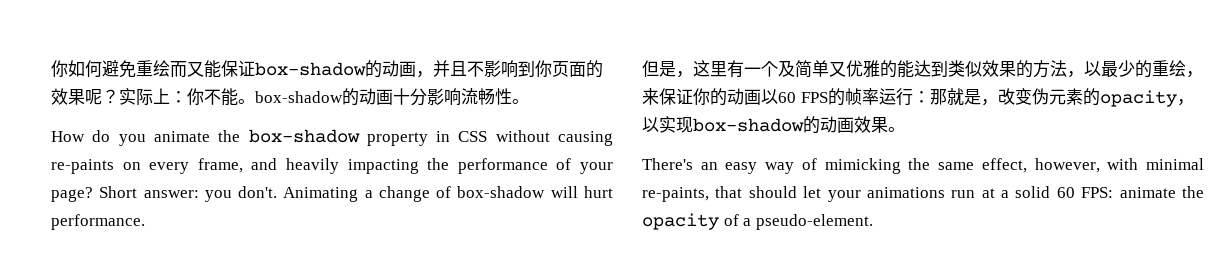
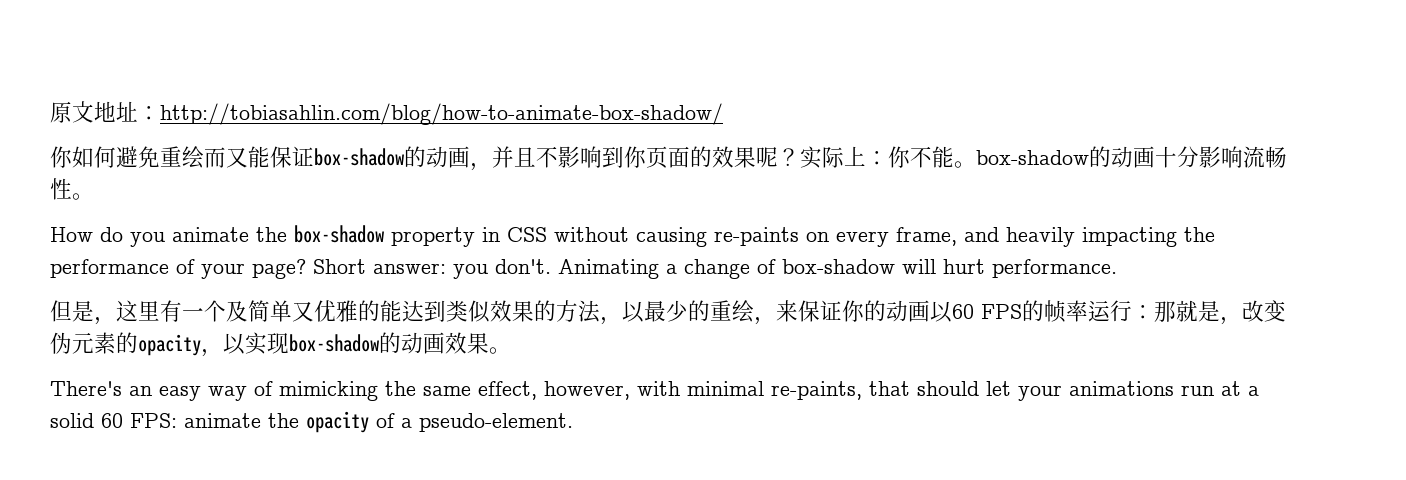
+ 原文地址：http://tobiasahlin.com/blog/how-to-animate-box-shadow/

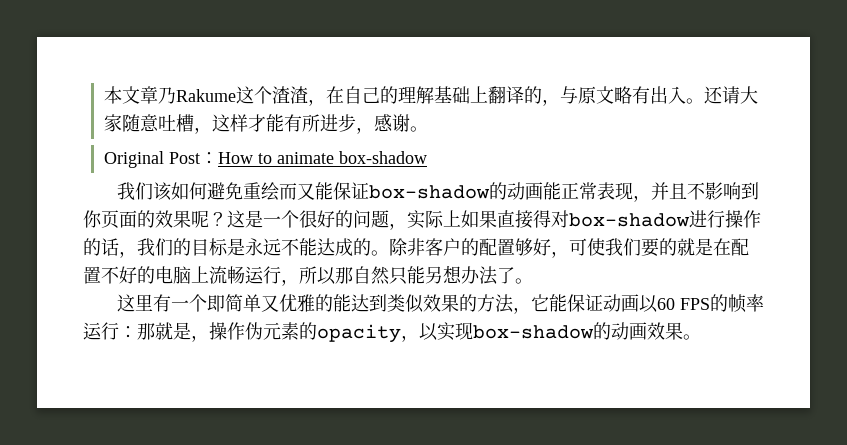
- 原文地址：http://tobiasahlin.com/blog/how-to-animate-box-shadow/
- 你如何避免重绘而又能保证box-shadow的动画，并且不影响到你页面的效果呢？
+ 本文章乃Rakume这个渣渣，在自己的理解基础上翻译的，与原文略有出入。还请大家随意吐槽，这样才能有所进步，感谢。
+ Original Post：How to animate box-shadow
+ 我们该如何避免重绘而又能保证box-shadow的动画能正常表现，并且不影响到你页面的效果呢？
- 实际上：你不能。box-shadow的动画十分影响流畅性。
- How do you animate the box-shadow property in CSS without causing re-paints on every frame, and heavily impacting the performance of your page? Short answer: you don't. Animating a change of box-shadow will hurt performance.
- 但是，这里有一个及简单又优雅的能达到类似效果的方法，以最少的重绘，来保证你的动画以60 FPS的帧率运行：那就是，改变伪元素的opacity，以实现box-shadow的动画效果。
+ 这是一个很好的问题，实际上如果直接得对box-shadow进行操作的话，我们的目标是永远不能达成的。除非客户的配置够好，可使我们要的就是在配置不好的电脑上流畅运行，所以那自然只能另想办法了。
+ 这里有一个即简单又优雅的能达到类似效果的方法，它能保证动画以60 FPS的帧率运行：那就是，操作伪元素的opacity，以实现box-shadow的动画效果。
- There's an easy way of mimicking the same effect, however, with minimal re-paints, that should let your animations run at a solid 60 FPS: animate the opacity of a pseudo-element.

